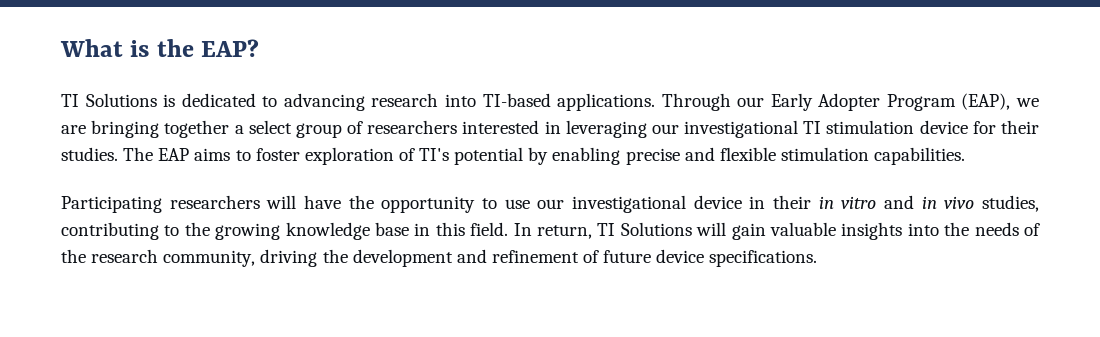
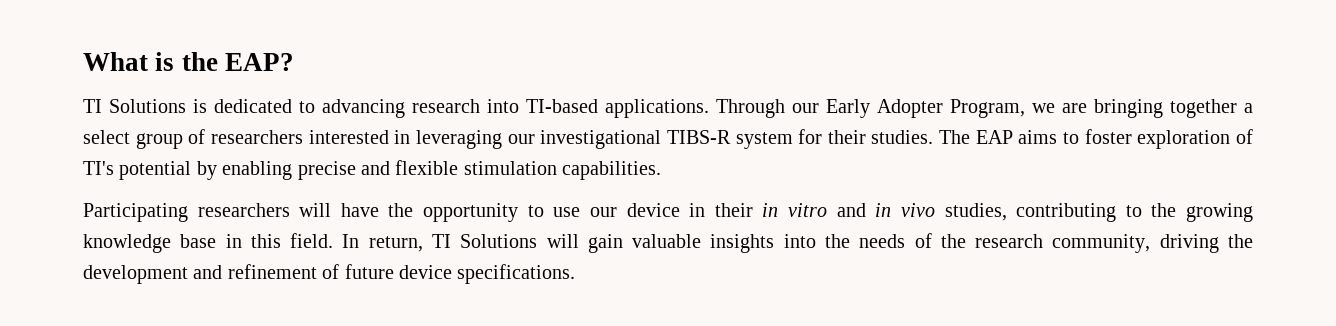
- Through our Early Adopter Program (EAP), we are bringing together a select group of researchers interested in leveraging our investigational TI stimulation device for their studies.
+ Through our Early Adopter Program, we are bringing together a select group of researchers interested in leveraging our investigational TIBS-R system for their studies.
- Participating researchers will have the opportunity to use our investigational device in their in vitro and in vivo studies, contributing to the growing knowledge base in this field.
+ Participating researchers will have the opportunity to use our device in their in vitro and in vivo studies, contributing to the growing knowledge base in this field.

